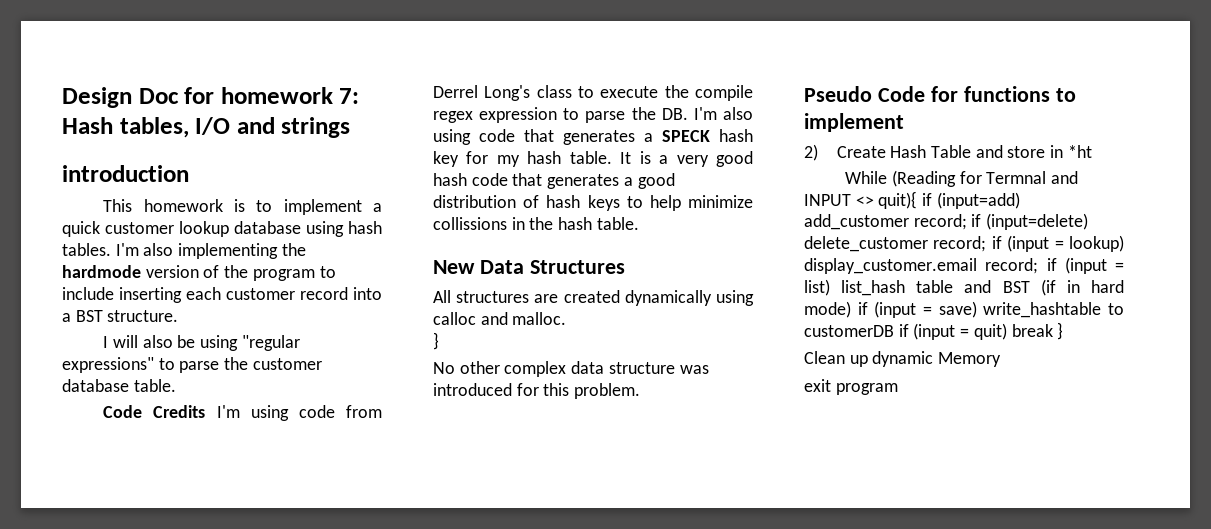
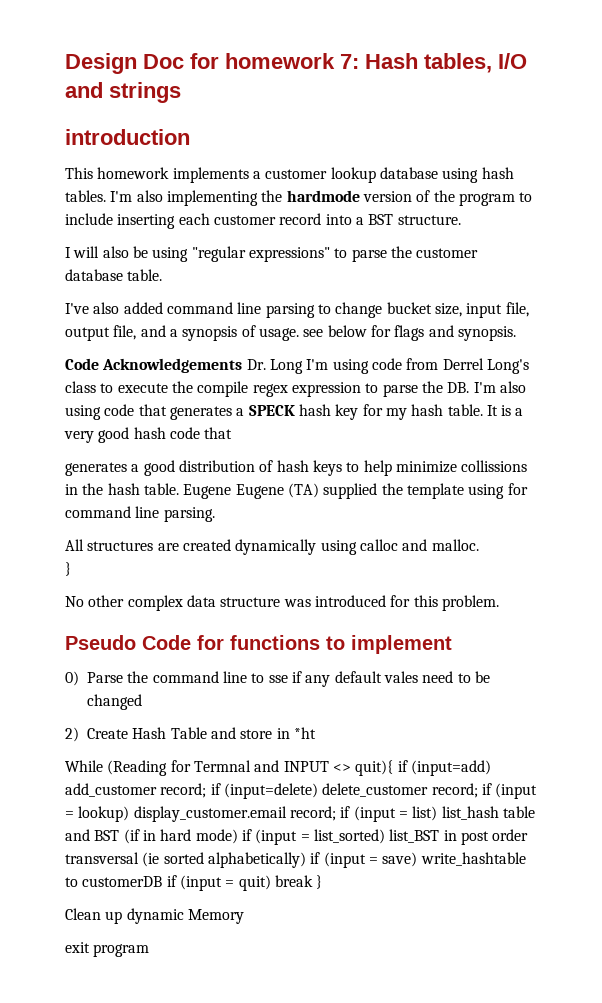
- This homework is to implement a quick customer lookup database using hash tables.
+ This homework implements a customer lookup database using hash tables.
- Code Credits I'm using code from Derrel Long's class to execute the compile regex expression to parse the DB. I'm also using code that generates a SPECK hash key for my hash table.
+ I've also added command line parsing to change bucket size, input file, output file, and a synopsis of usage. see below for flags and synopsis.
+ Code Acknowledgements Dr. Long I'm using code from Derrel Long's class to execute the compile regex expression to parse the DB. I'm also using code that generates a SPECK hash key for my hash table.
- It is a very good hash code that generates a good distribution of hash keys to help minimize collissions in the hash table.
- New Data Structures
+ It is a very good hash code that
+ generates a good distribution of hash keys to help minimize collissions in the hash table. Eugene Eugene (TA) supplied the template using for command line parsing.
+ 0) Parse the command line to sse if any default vales need to be changed
- While (Reading for Termnal and INPUT <> quit){ if (input=add) add_customer record; if (input=delete) delete_customer record; if (input = lookup) display_customer.email record; if (input = list) list_hash table and BST (if in hard mode) if (input = save) write_hashtable to customerDB if (input = quit) break }
+ While (Reading for Termnal and INPUT <> quit){ if (input=add) add_customer record; if (input=delete) delete_customer record; if (input = lookup) display_customer.email record; if (input = list) list_hash table and BST (if in hard mode) if (input = list_sorted) list_BST in post order transversal (ie sorted alphabetically) if (input = save) write_hashtable to customerDB if (input = quit) break }

